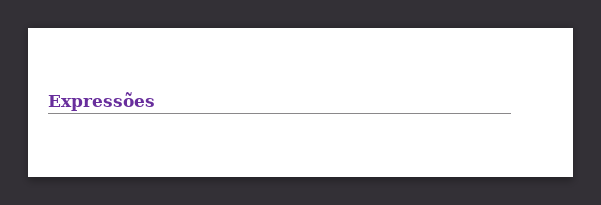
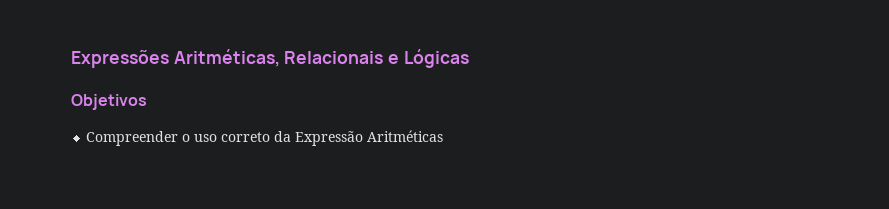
- Expressões
+ Expressões Aritméticas, Relacionais e Lógicas
+ Objetivos
+ Compreender o uso correto da Expressão Aritméticas

